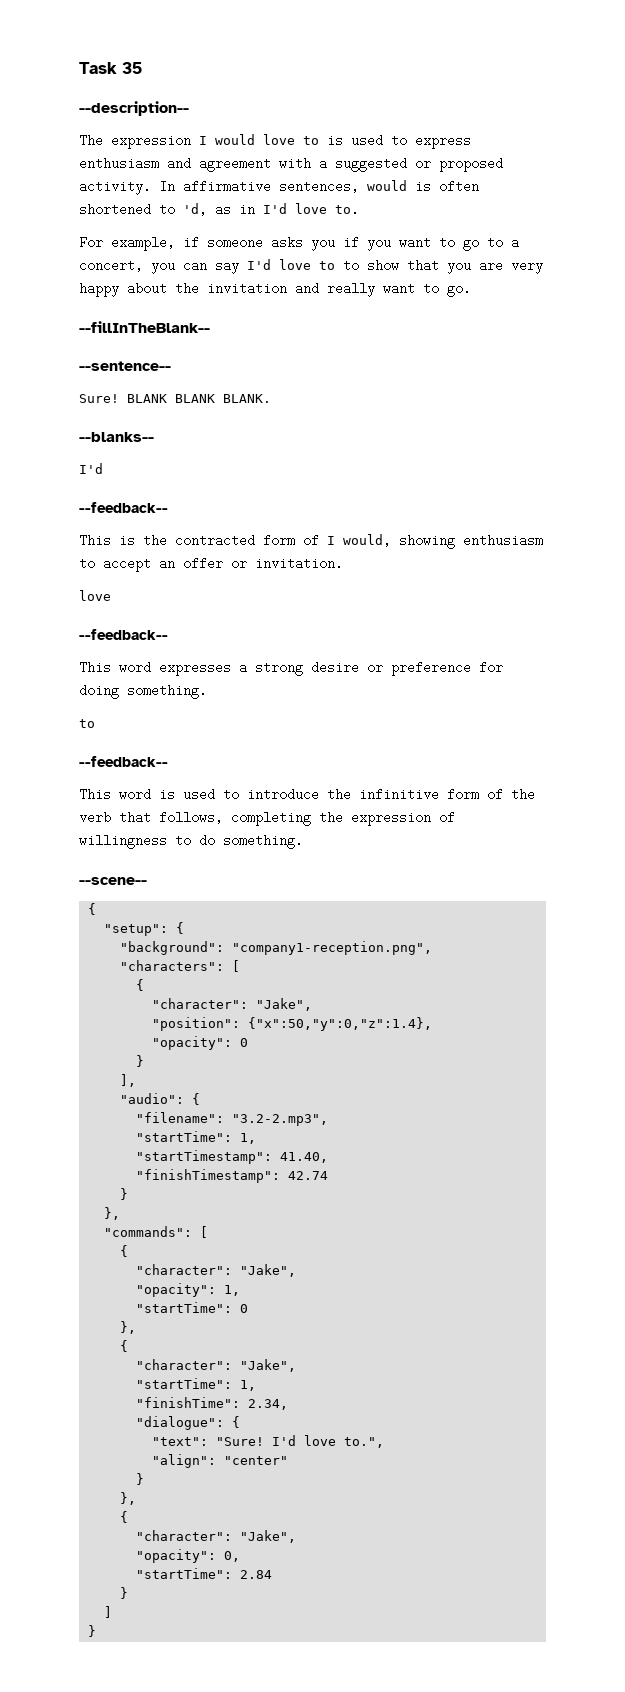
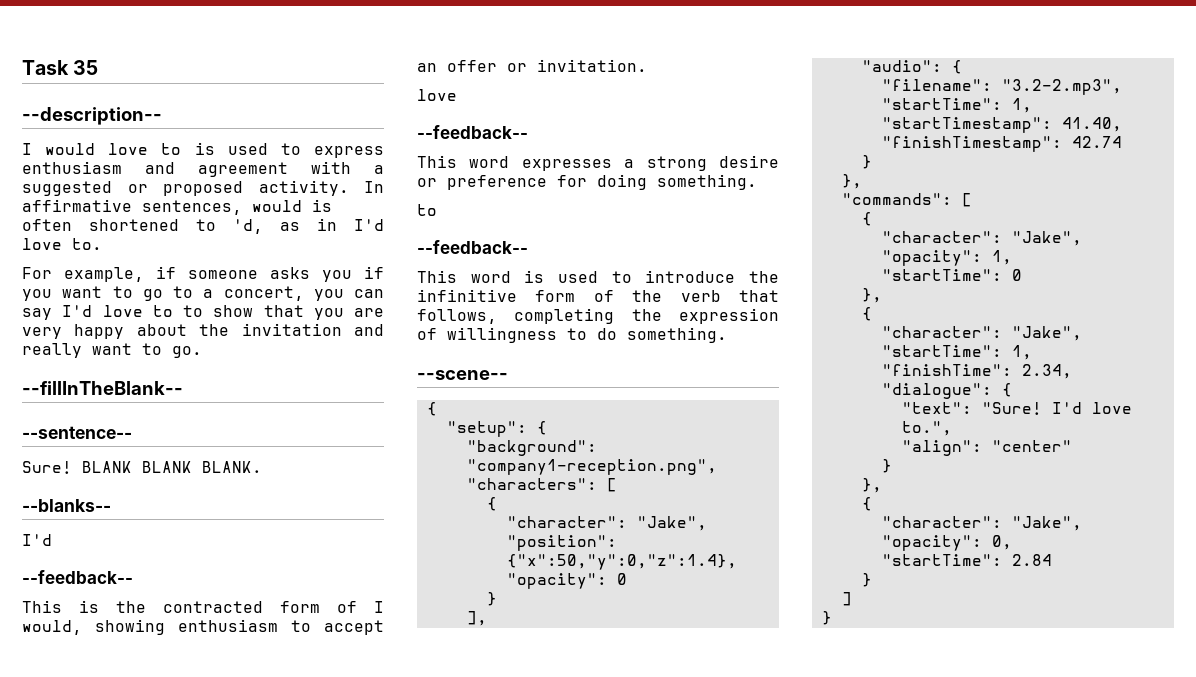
- The expression I would love to is used to express enthusiasm and agreement with a suggested or proposed activity.
+ I would love to is used to express enthusiasm and agreement with a suggested or proposed activity.

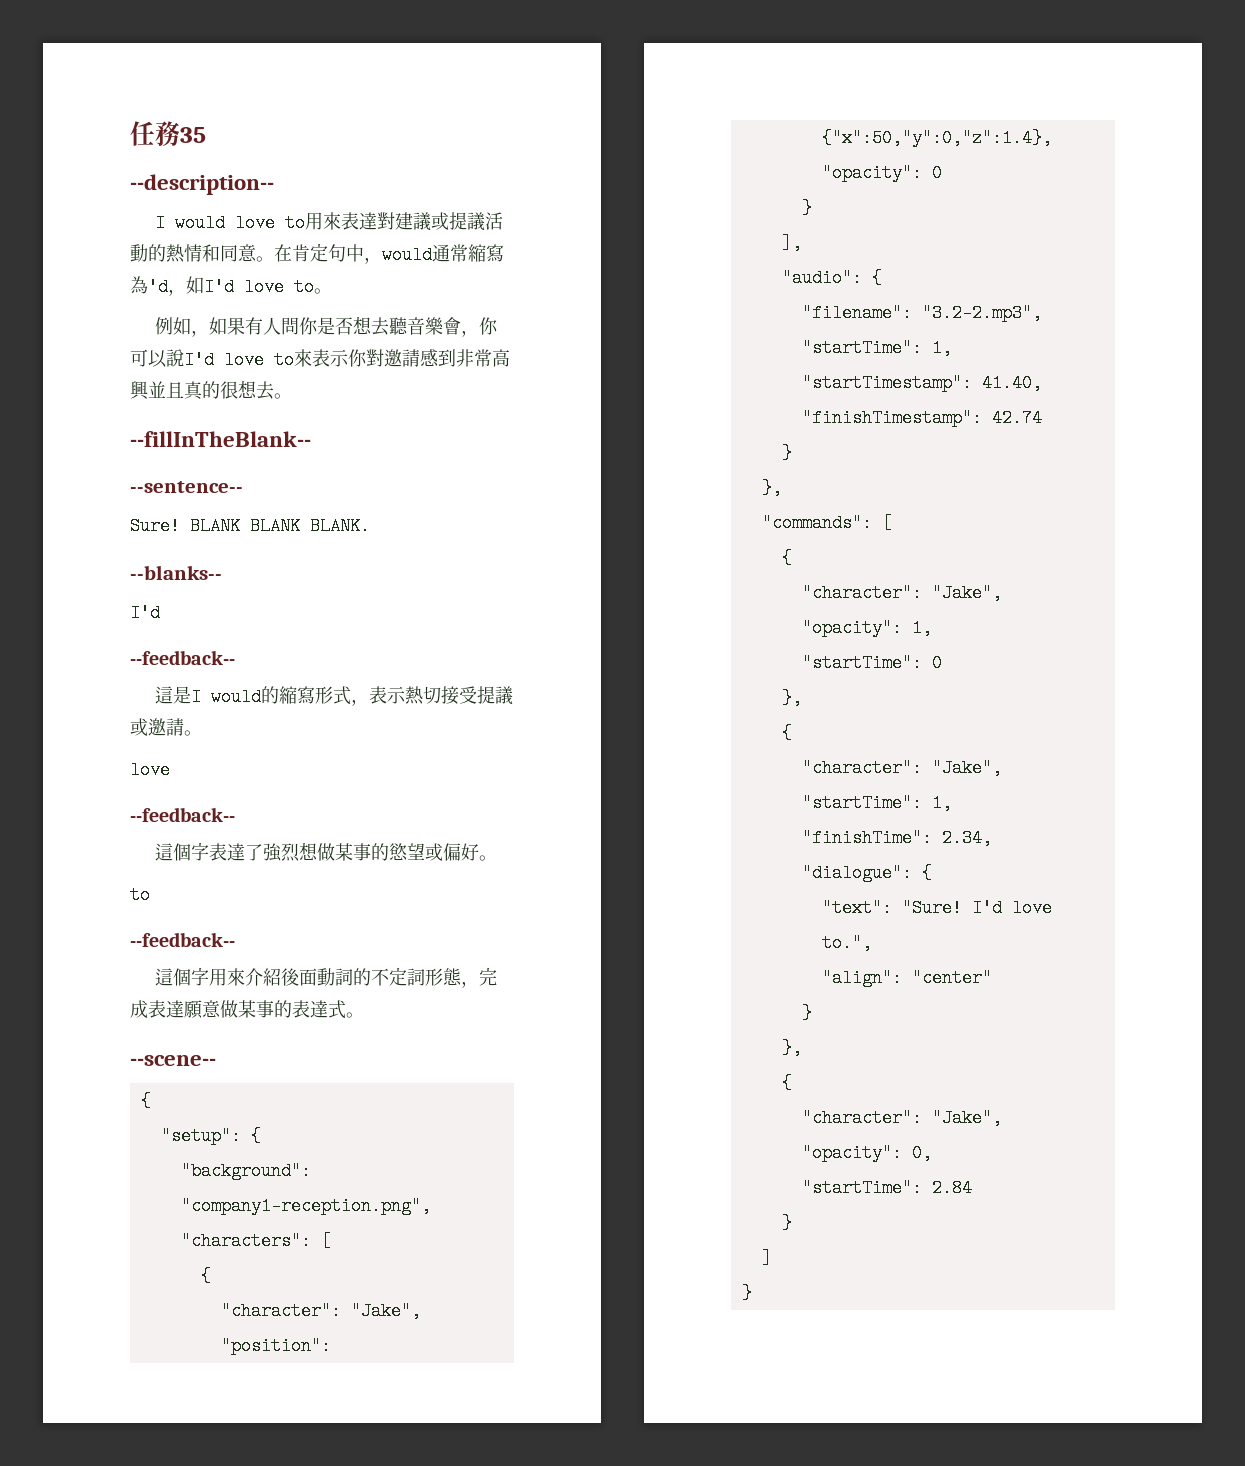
- Task 35
+ 任務35
- I would love to is used to express enthusiasm and agreement with a suggested or proposed activity. In affirmative sentences, would is often shortened to 'd, as in I'd love to.
- For example, if someone asks you if you want to go to a concert, you can say I'd love to to show that you are very happy about the invitation and really want to go.
+ I would love to用來表達對建議或提議活動的熱情和同意。在肯定句中，would通常縮寫為'd，如I'd love to。
+ 例如，如果有人問你是否想去聽音樂會，你可以說I'd love to來表示你對邀請感到非常高興並且真的很想去。
- This is the contracted form of I would, showing enthusiasm to accept an offer or invitation.
+ 這是I would的縮寫形式，表示熱切接受提議或邀請。
  love
  --feedback--
- This word expresses a strong desire or preference for doing something.
+ 這個字表達了強烈想做某事的慾望或偏好。
  to
  --feedback--
- This word is used to introduce the infinitive form of the verb that follows, completing the expression of willingness to do something.
+ 這個字用來介紹後面動詞的不定詞形態，完成表達願意做某事的表達式。

